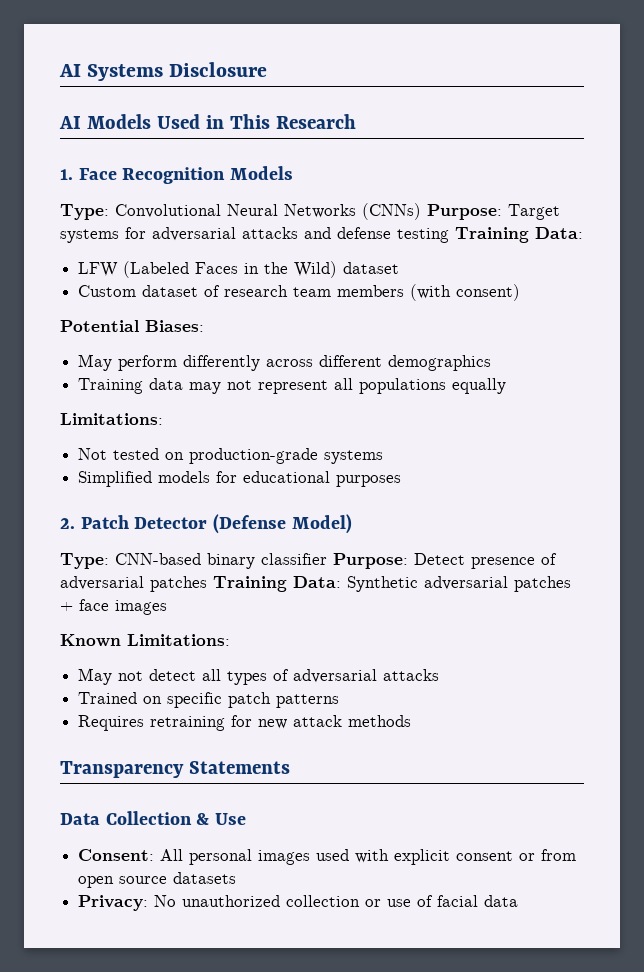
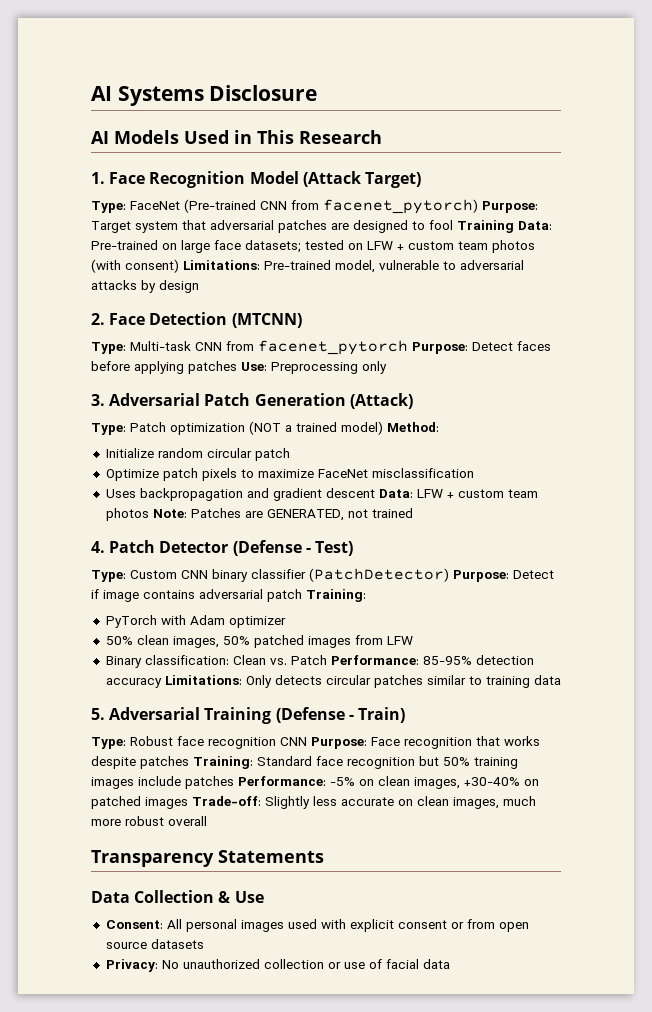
- 1. Face Recognition Models
- Type: Convolutional Neural Networks (CNNs) Purpose: Target systems for adversarial attacks and defense testing Training Data:
- LFW (Labeled Faces in the Wild) dataset
- Custom dataset of research team members (with consent)
- Potential Biases:
- May perform differently across different demographics
- Training data may not represent all populations equally
- Limitations:
- Not tested on production-grade systems
- Simplified models for educational purposes
- 2. Patch Detector (Defense Model)
- Type: CNN-based binary classifier Purpose: Detect presence of adversarial patches Training Data: Synthetic adversarial patches + face images
- Known Limitations:
- May not detect all types of adversarial attacks
- Trained on specific patch patterns
- Requires retraining for new attack methods
+ 1. Face Recognition Model (Attack Target)
+ Type: FaceNet (Pre-trained CNN from facenet_pytorch) Purpose: Target system that adversarial patches are designed to fool Training Data: Pre-trained on large face datasets; tested on LFW + custom team photos (with consent) Limitations: Pre-trained model, vulnerable to adversarial attacks by design
+ 2. Face Detection (MTCNN)
+ Type: Multi-task CNN from facenet_pytorch Purpose: Detect faces before applying patches Use: Preprocessing only
+ 3. Adversarial Patch Generation (Attack)
+ Type: Patch optimization (NOT a trained model) Method:
+ Initialize random circular patch
+ Optimize patch pixels to maximize FaceNet misclassification
+ Uses backpropagation and gradient descent Data: LFW + custom team photos Note: Patches are GENERATED, not trained
+ 4. Patch Detector (Defense - Test)
+ Type: Custom CNN binary classifier (PatchDetector) Purpose: Detect if image contains adversarial patch Training:
+ PyTorch with Adam optimizer
+ 50% clean images, 50% patched images from LFW
+ Binary classification: Clean vs. Patch Performance: 85-95% detection accuracy Limitations: Only detects circular patches similar to training data
+ 5. Adversarial Training (Defense - Train)
+ Type: Robust face recognition CNN Purpose: Face recognition that works despite patches Training: Standard face recognition but 50% training images include patches Performance: -5% on clean images, +30-40% on patched images Trade-off: Slightly less accurate on clean images, much more robust overall

